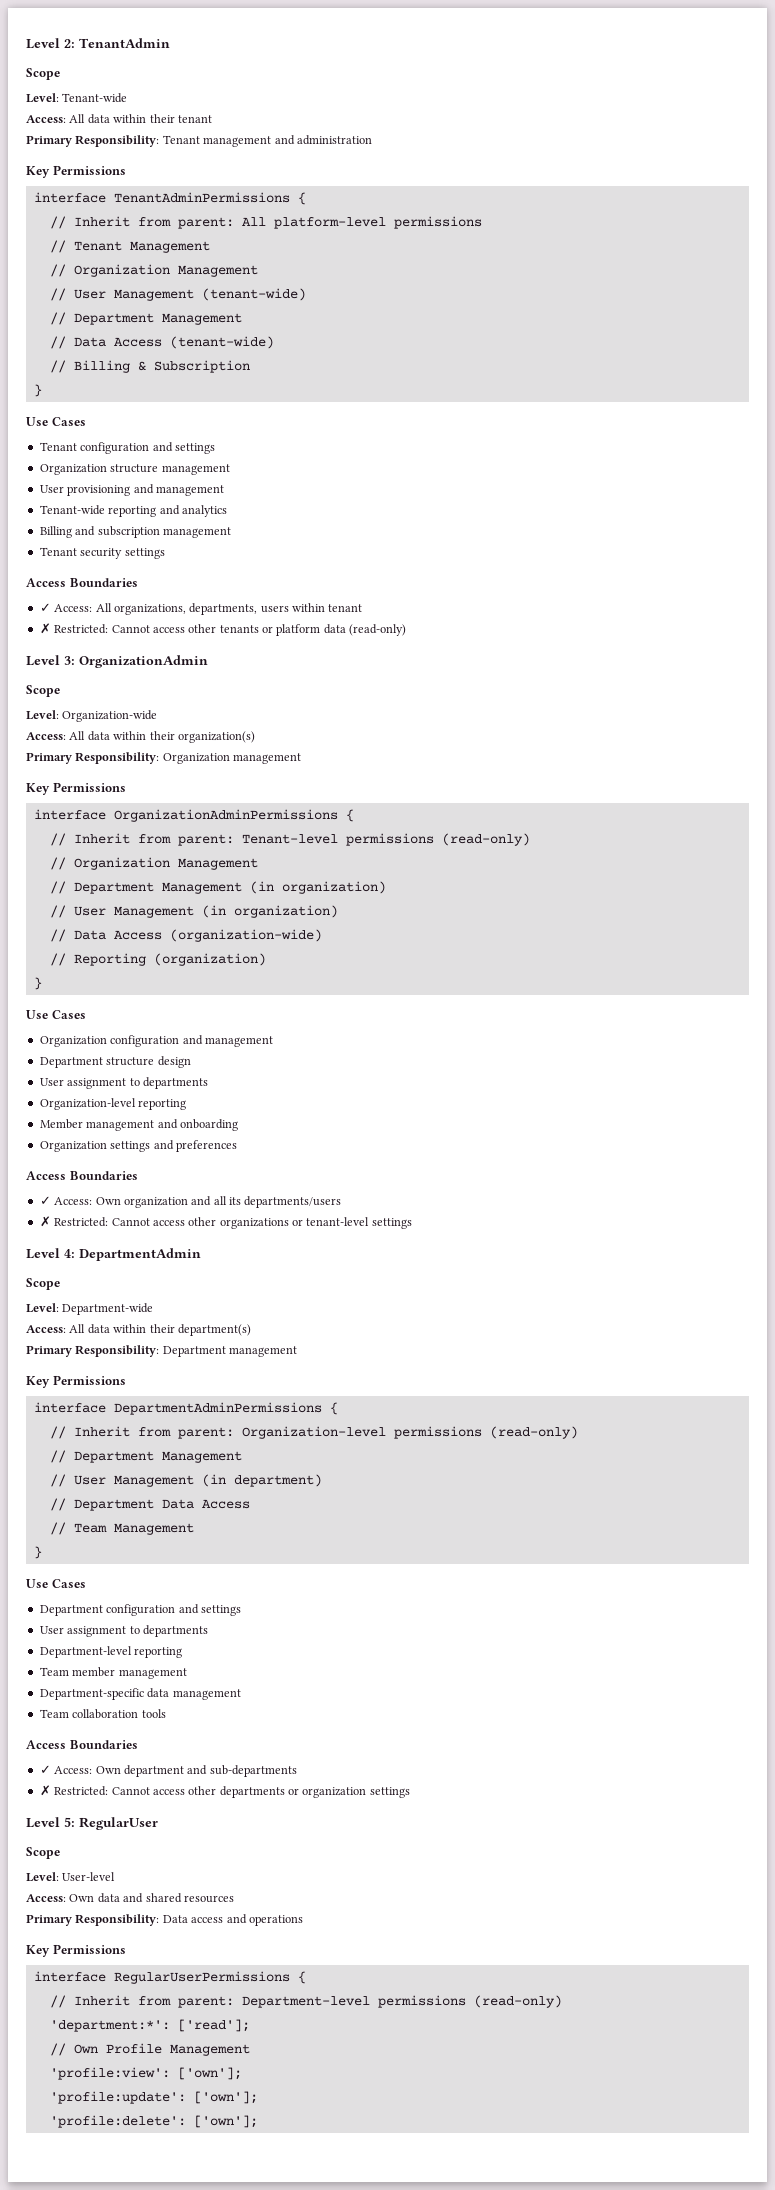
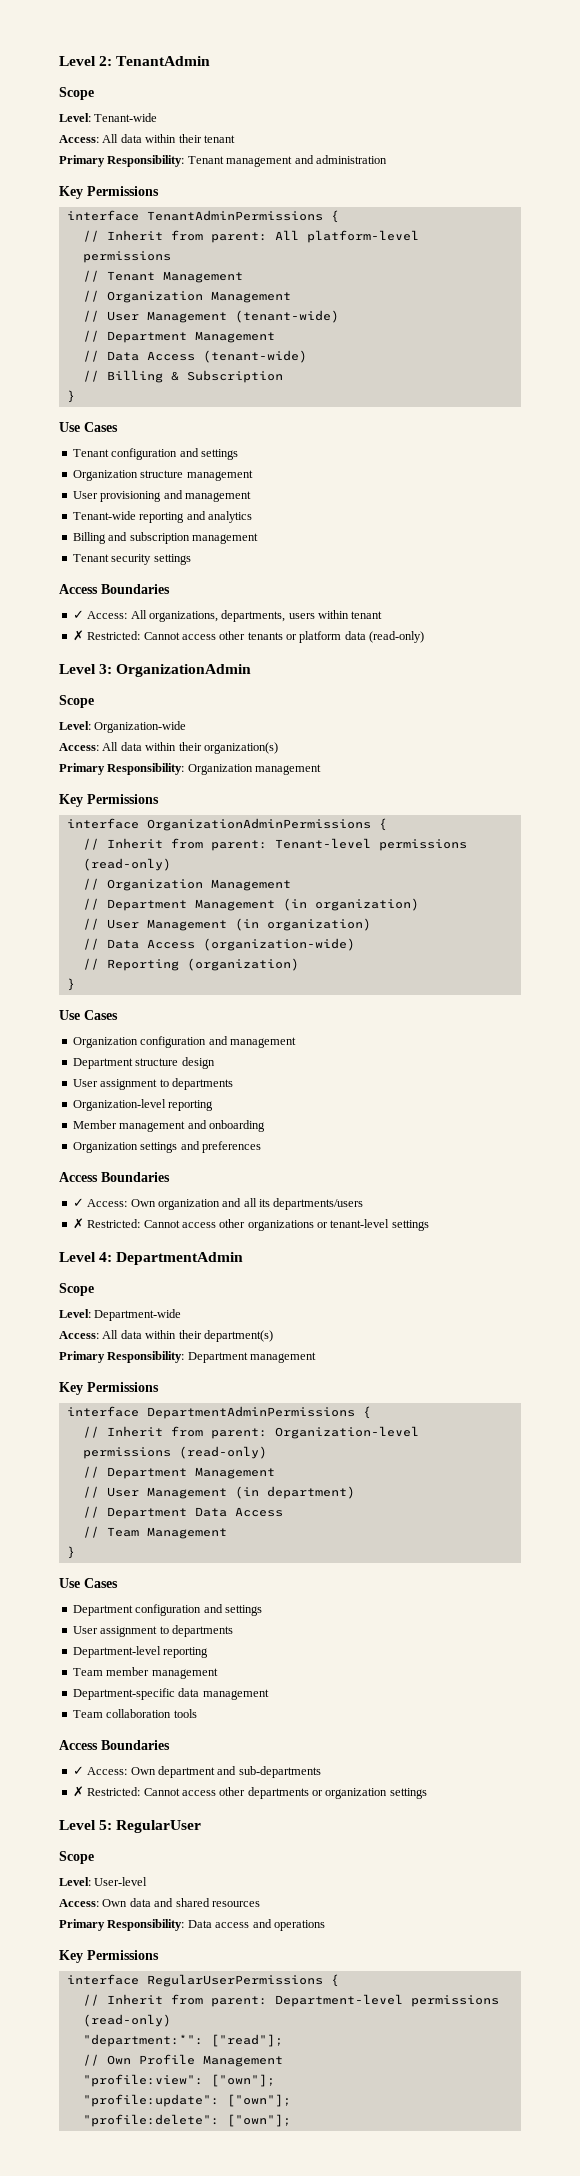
- 'department:*': ['read'];
+ "department:*": ["read"];
- 'profile:view': ['own'];
- 'profile:update': ['own'];
- 'profile:delete': ['own'];
+ "profile:view": ["own"];
+ "profile:update": ["own"];
+ "profile:delete": ["own"];

